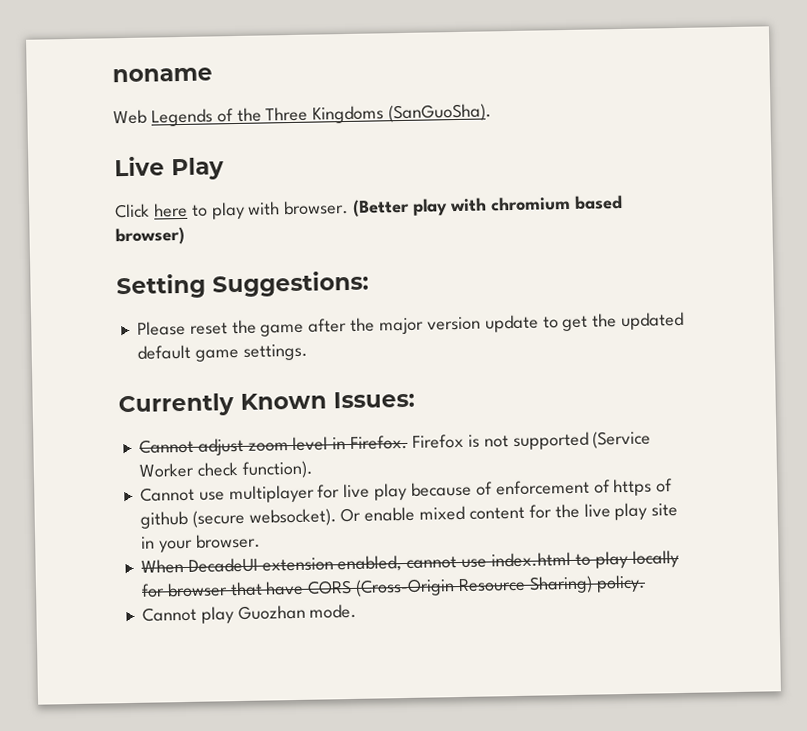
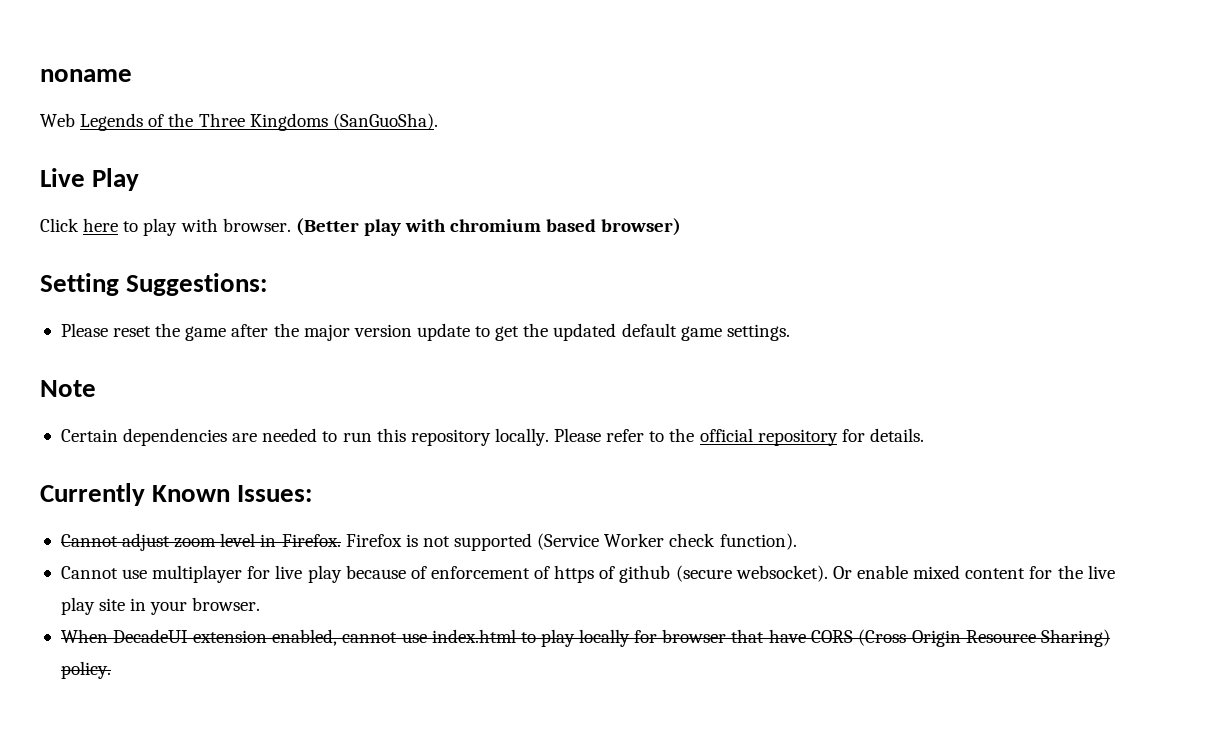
+ Note
+ Certain dependencies are needed to run this repository locally. Please refer to the official repository for details.
- Cannot play Guozhan mode.

